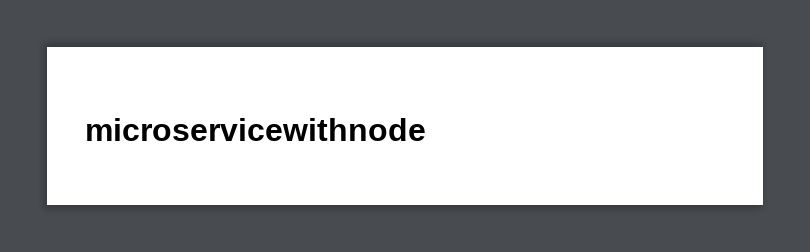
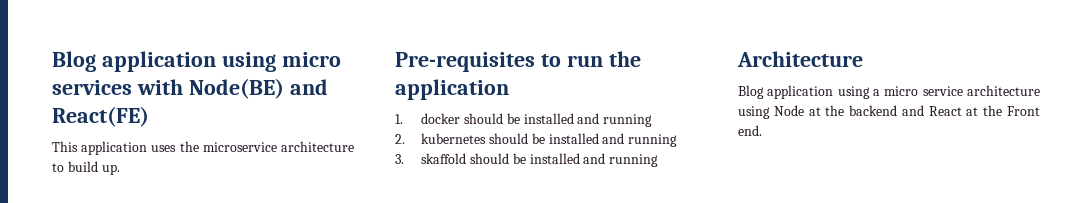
- microservicewithnode
+ Blog application using micro services with Node(BE) and React(FE)
+ This application uses the microservice architecture to build up.
+ Pre-requisites to run the application
+ 1. docker should be installed and running
+ 2. kubernetes should be installed and running
+ 3. skaffold should be installed and running
+ Architecture
+ Blog application using a micro service architecture using Node at the backend and React at the Front end.

